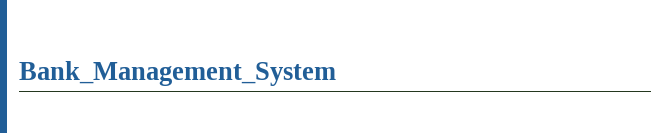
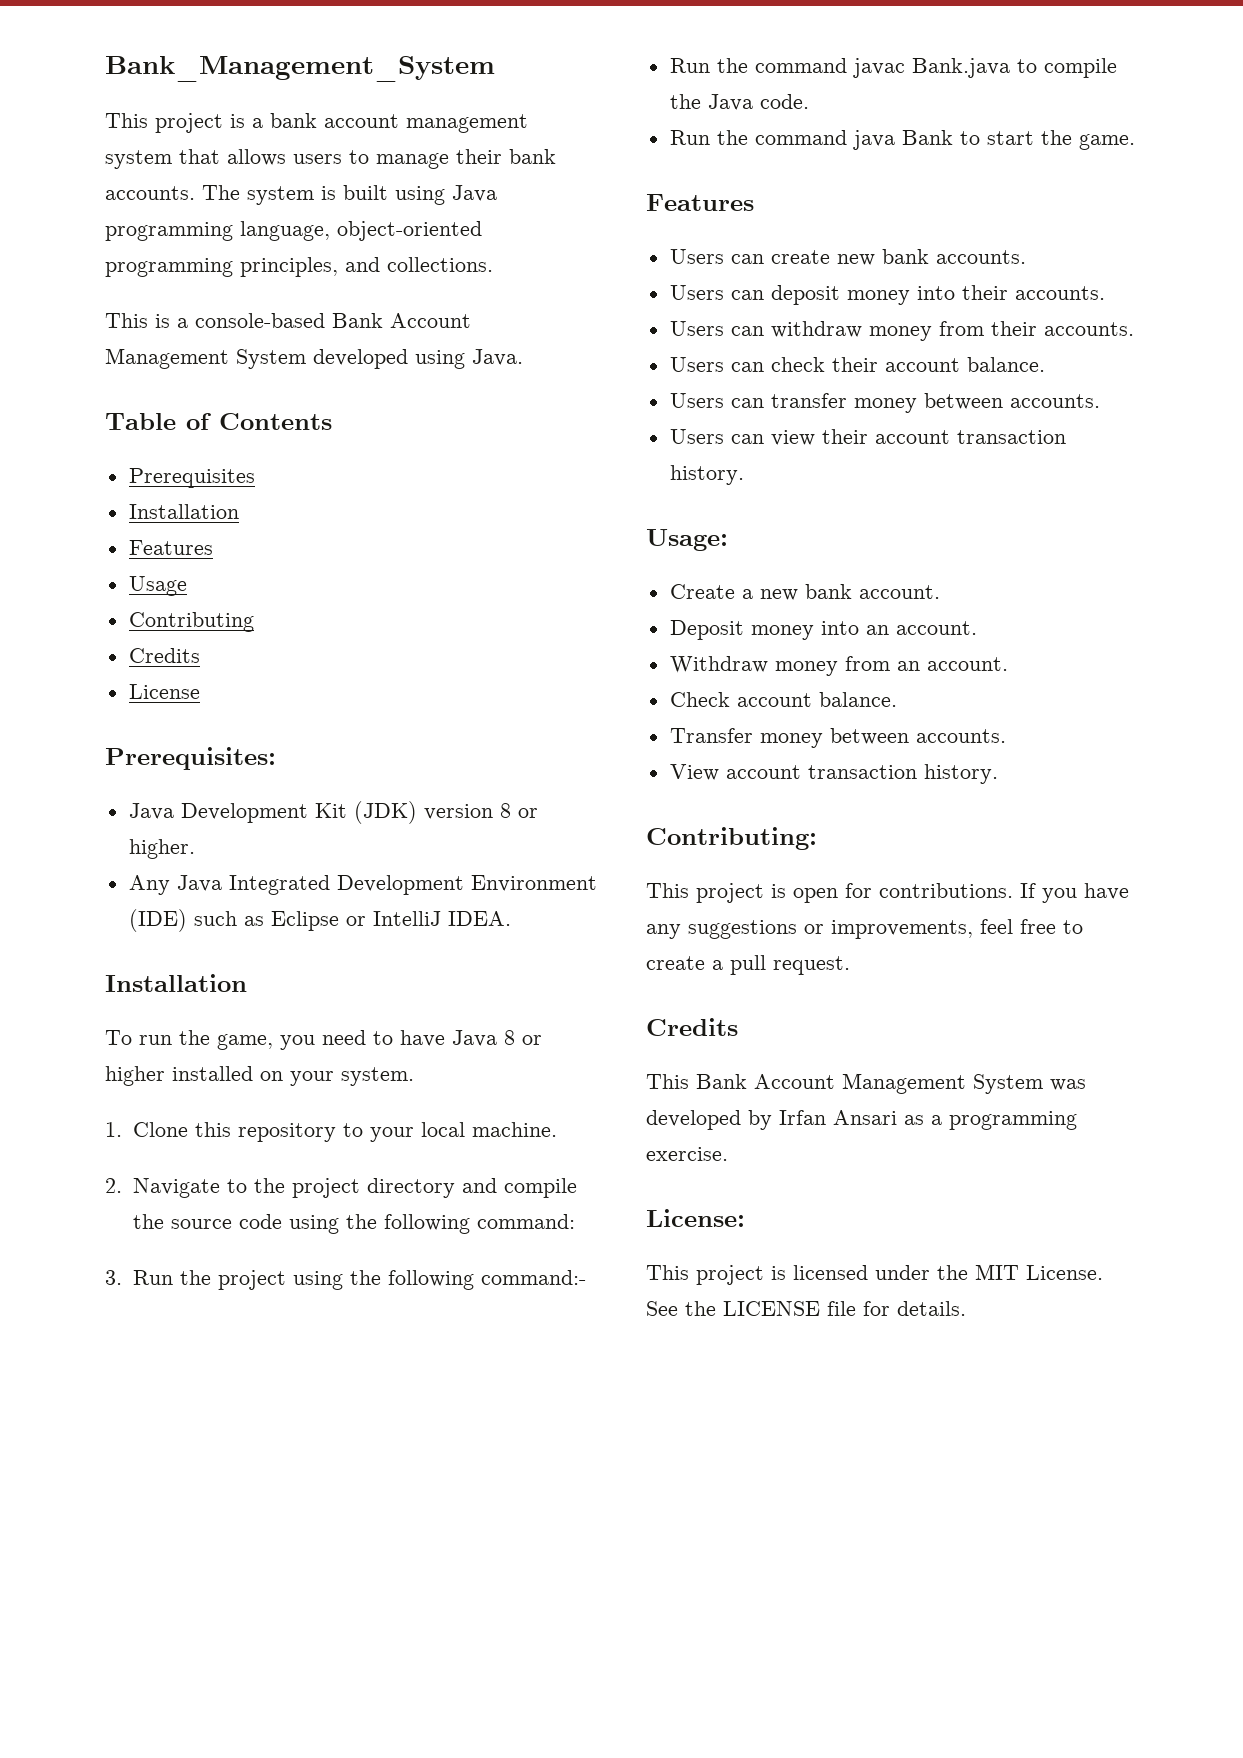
+ This project is a bank account management system that allows users to manage their bank accounts. The system is built using Java programming language, object-oriented programming principles, and collections.
+ This is a console-based Bank Account Management System developed using Java.
+ Table of Contents
+ Prerequisites
+ Installation
+ Features
+ Usage
+ Contributing
+ Credits
+ License
+ Prerequisites:
+ Java Development Kit (JDK) version 8 or higher.
+ Any Java Integrated Development Environment (IDE) such as Eclipse or IntelliJ IDEA.
+ Installation
+ To run the game, you need to have Java 8 or higher installed on your system.
+ 1. Clone this repository to your local machine.
+ 2. Navigate to the project directory and compile the source code using the following command:
+ 3. Run the project using the following command:-
+ Run the command javac Bank.java to compile the Java code.
+ Run the command java Bank to start the game.
+ Features
+ Users can create new bank accounts.
+ Users can deposit money into their accounts.
+ Users can withdraw money from their accounts.
+ Users can check their account balance.
+ Users can transfer money between accounts.
+ Users can view their account transaction history.
+ Usage:
+ Create a new bank account.
+ Deposit money into an account.
+ Withdraw money from an account.
+ Check account balance.
+ Transfer money between accounts.
+ View account transaction history.
+ Contributing:
+ This project is open for contributions. If you have any suggestions or improvements, feel free to create a pull request.
+ Credits
+ This Bank Account Management System was developed by Irfan Ansari as a programming exercise.
+ License:
+ This project is licensed under the MIT License. See the LICENSE file for details.

